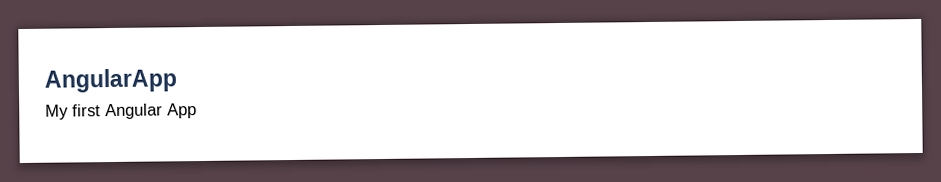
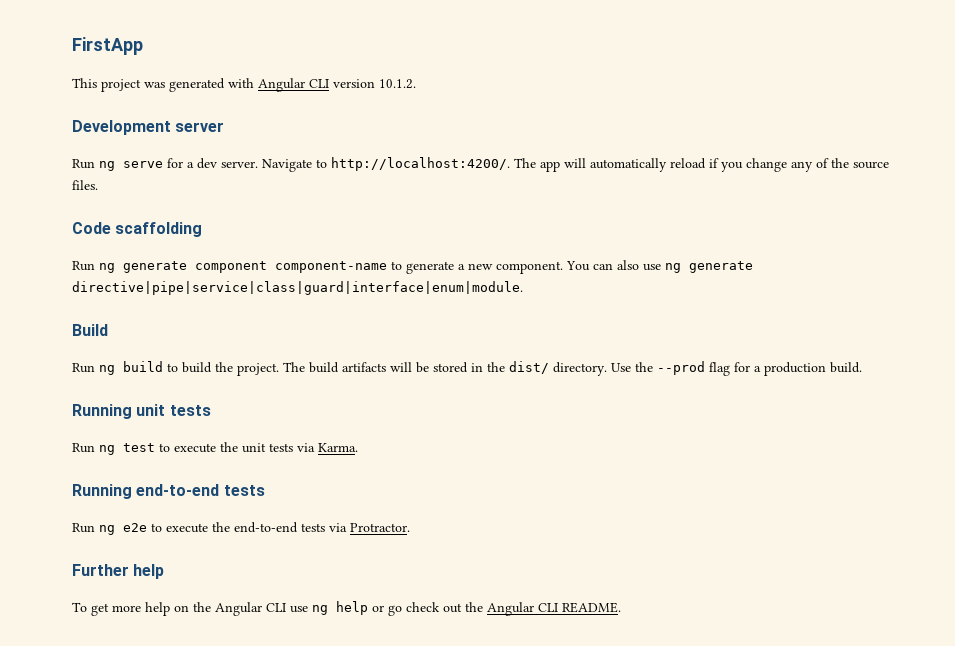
- AngularApp
- My first Angular App
+ FirstApp
+ This project was generated with Angular CLI version 10.1.2.
+ Development server
+ Run ng serve for a dev server. Navigate to http://localhost:4200/. The app will automatically reload if you change any of the source files.
+ Code scaffolding
+ Run ng generate component component-name to generate a new component. You can also use ng generate directive|pipe|service|class|guard|interface|enum|module.
+ Build
+ Run ng build to build the project. The build artifacts will be stored in the dist/ directory. Use the --prod flag for a production build.
+ Running unit tests
+ Run ng test to execute the unit tests via Karma.
+ Running end-to-end tests
+ Run ng e2e to execute the end-to-end tests via Protractor.
+ Further help
+ To get more help on the Angular CLI use ng help or go check out the Angular CLI README.

